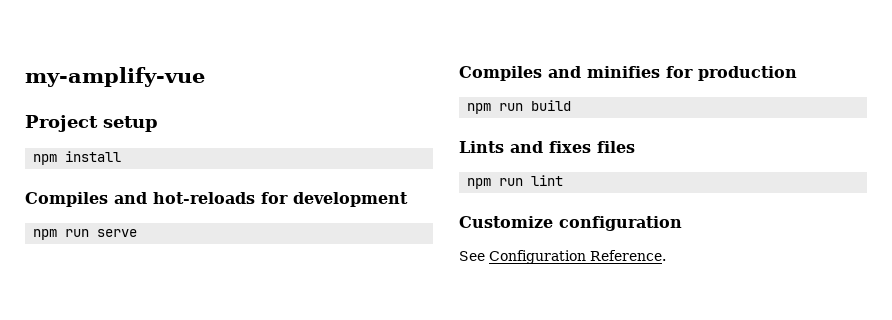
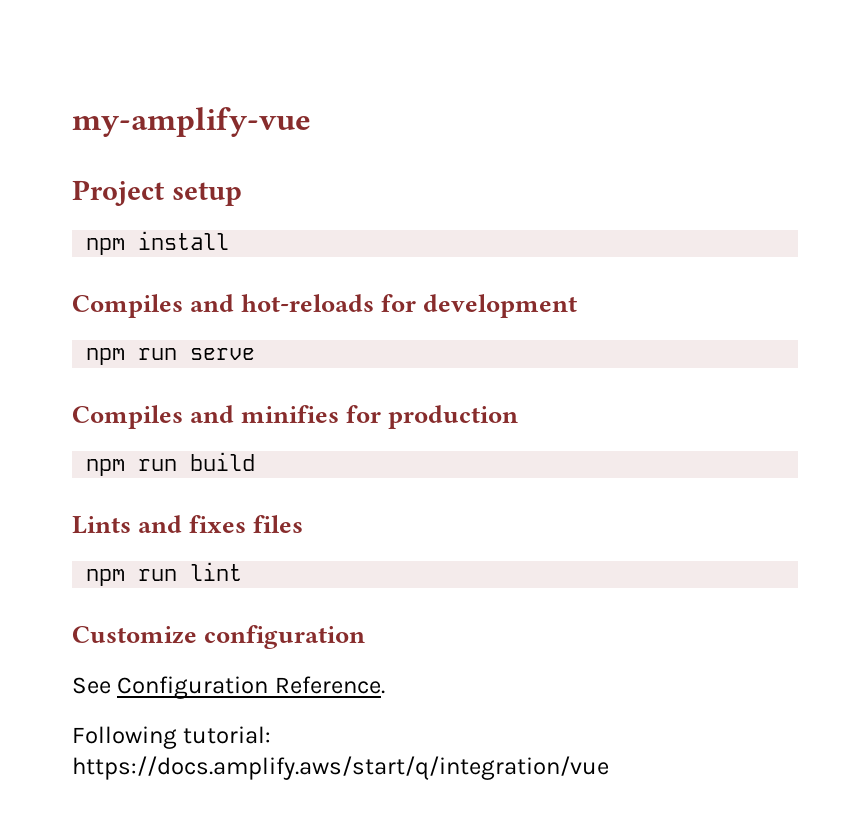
+ Following tutorial: https://docs.amplify.aws/start/q/integration/vue

